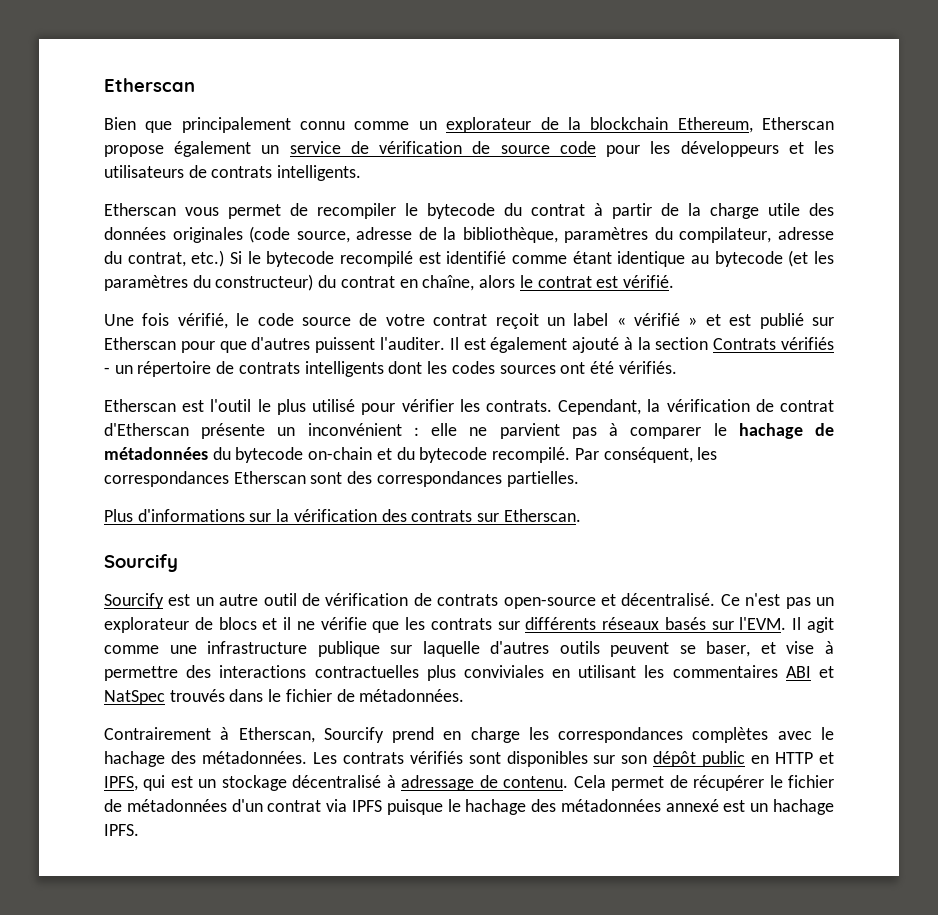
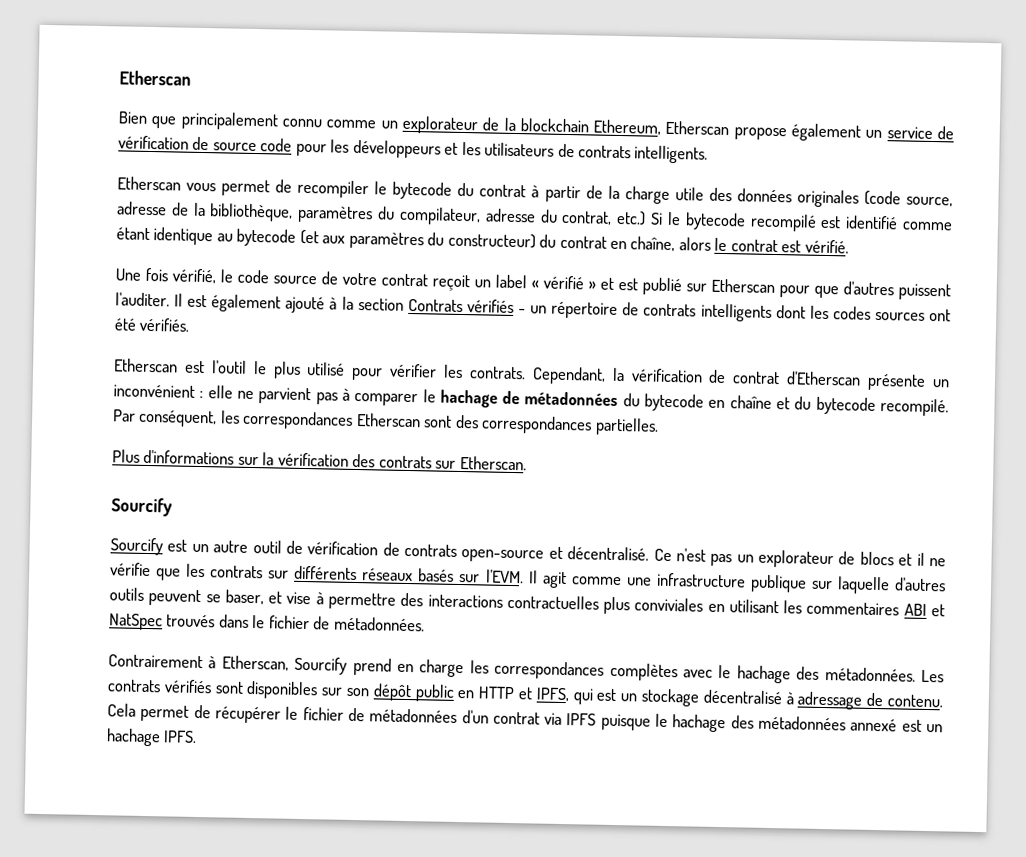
- Etherscan vous permet de recompiler le bytecode du contrat à partir de la charge utile des données originales (code source, adresse de la bibliothèque, paramètres du compilateur, adresse du contrat, etc.) Si le bytecode recompilé est identifié comme étant identique au bytecode (et les paramètres du constructeur) du contrat en chaîne, alors le contrat est vérifié.
+ Etherscan vous permet de recompiler le bytecode du contrat à partir de la charge utile des données originales (code source, adresse de la bibliothèque, paramètres du compilateur, adresse du contrat, etc.) Si le bytecode recompilé est identifié comme étant identique au bytecode (et aux paramètres du constructeur) du contrat en chaîne, alors le contrat est vérifié.
- Cependant, la vérification de contrat d'Etherscan présente un inconvénient : elle ne parvient pas à comparer le hachage de métadonnées du bytecode on-chain et du bytecode recompilé.
+ Cependant, la vérification de contrat d'Etherscan présente un inconvénient : elle ne parvient pas à comparer le hachage de métadonnées du bytecode en chaîne et du bytecode recompilé.

